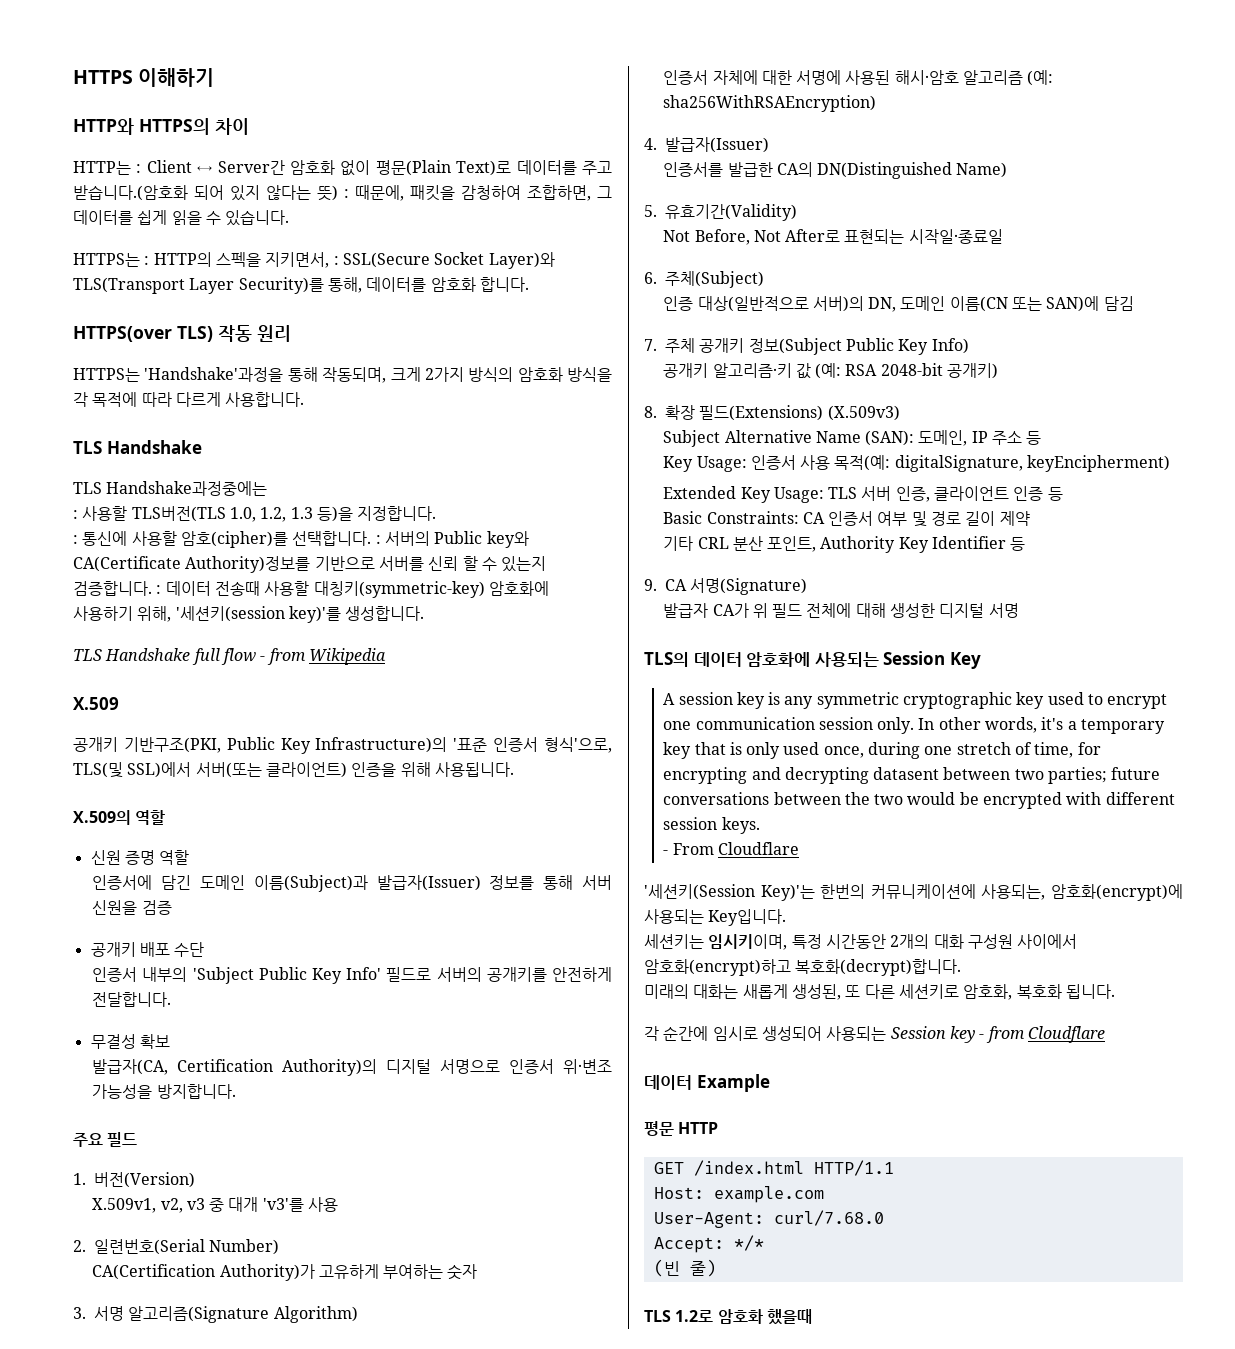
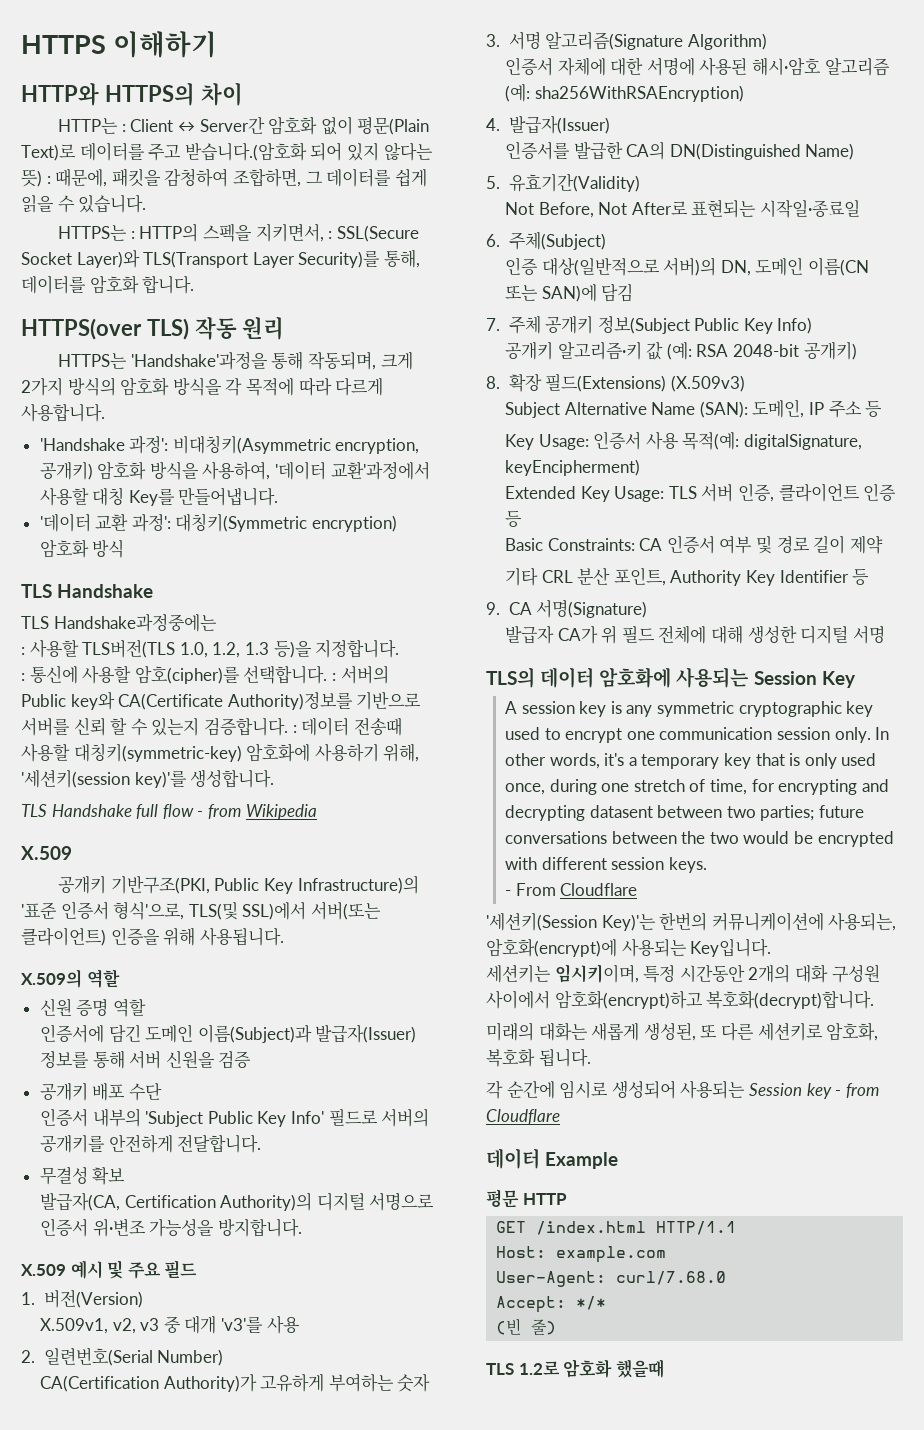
+ 'Handshake 과정': 비대칭키(Asymmetric encryption, 공개키) 암호화 방식을 사용하여, '데이터 교환'과정에서 사용할 대칭 Key를 만들어냅니다.
+ '데이터 교환 과정': 대칭키(Symmetric encryption) 암호화 방식
- 주요 필드
+ X.509 예시 및 주요 필드

